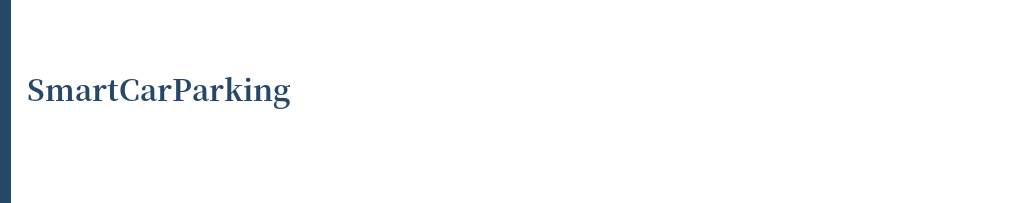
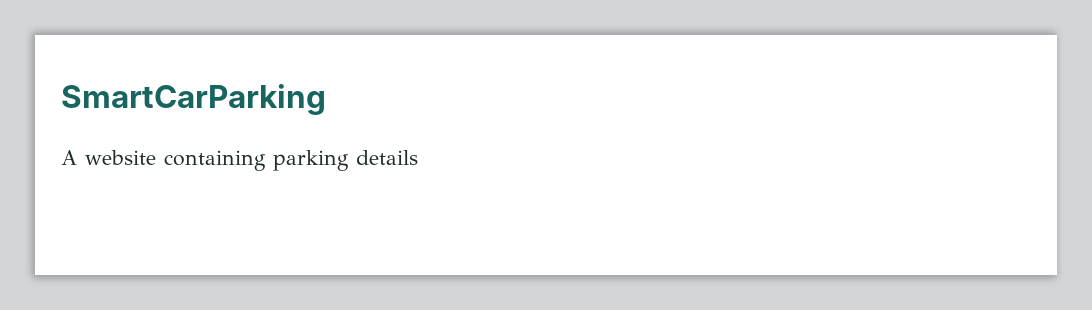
+ A website containing parking details

